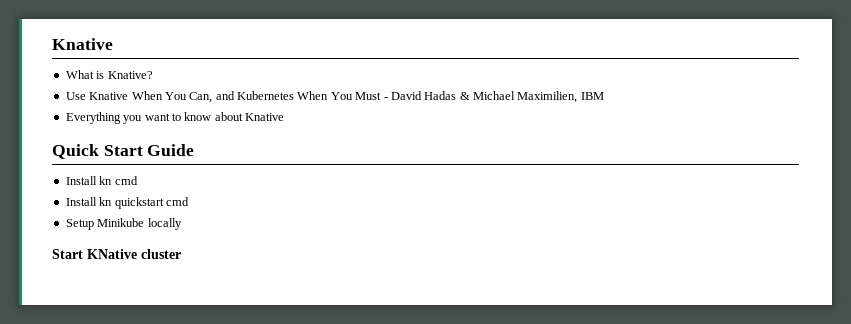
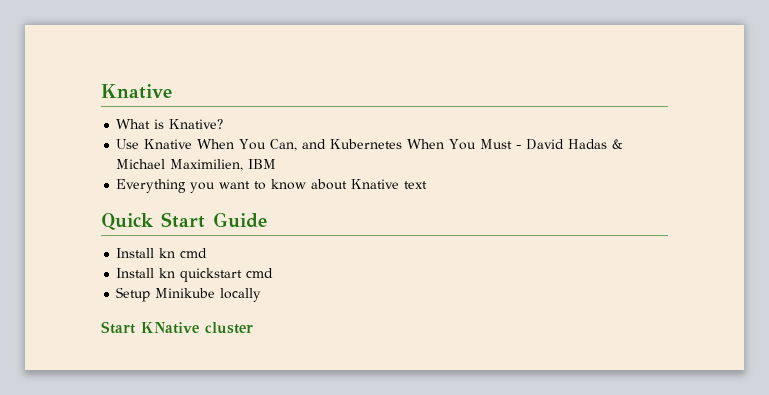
- Everything you want to know about Knative
+ Everything you want to know about Knative text

